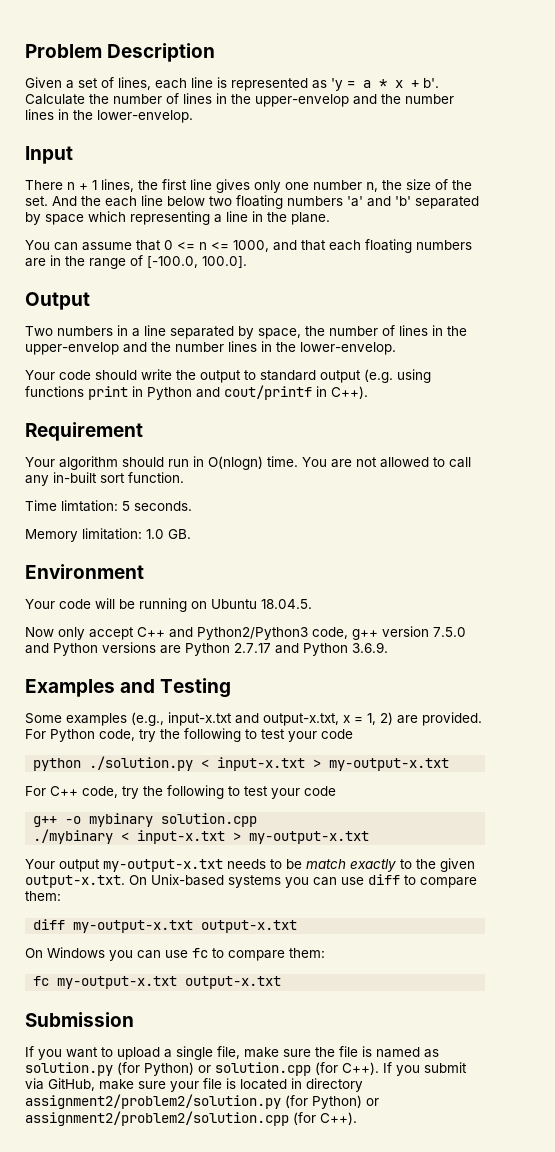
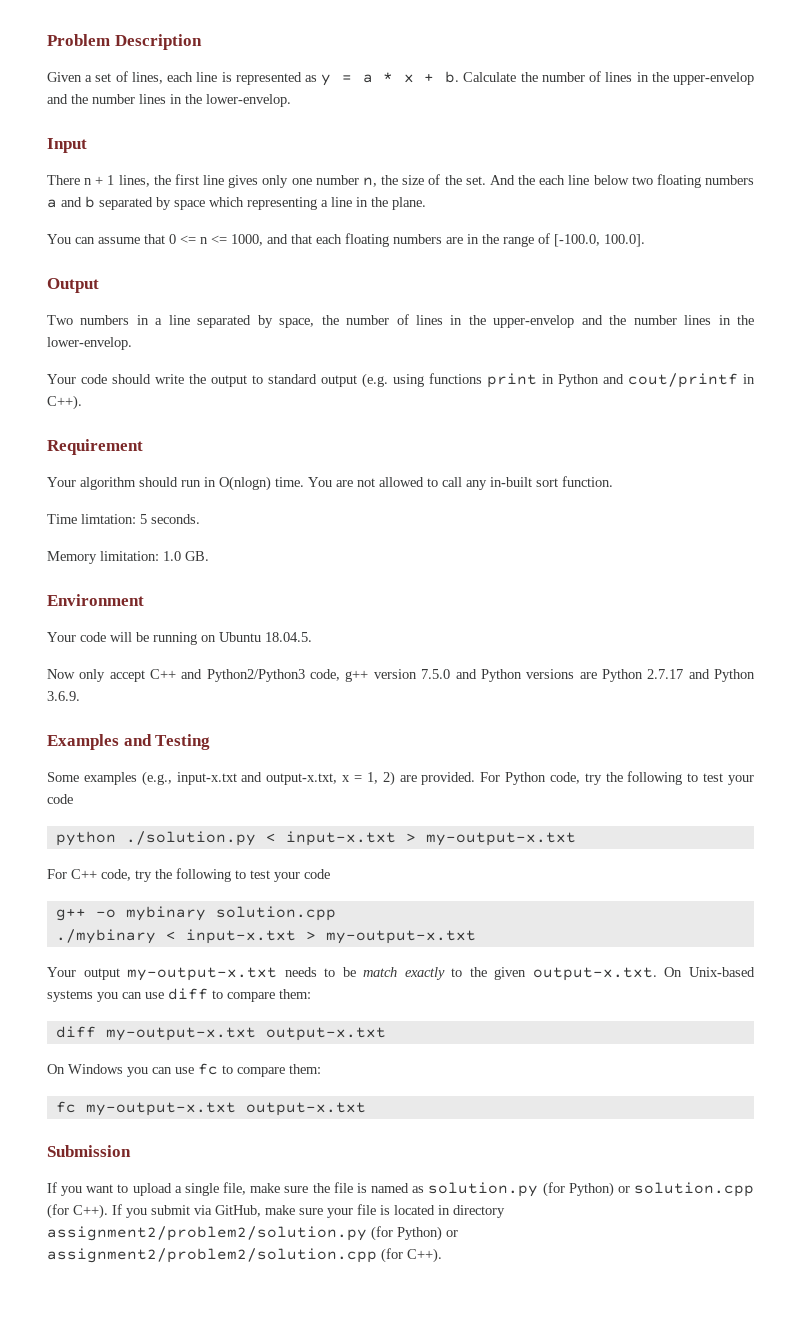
- Given a set of lines, each line is represented as 'y = a * x + b'.
+ Given a set of lines, each line is represented as y = a * x + b.
- And the each line below two floating numbers 'a' and 'b' separated by space which representing a line in the plane.
+ And the each line below two floating numbers a and b separated by space which representing a line in the plane.

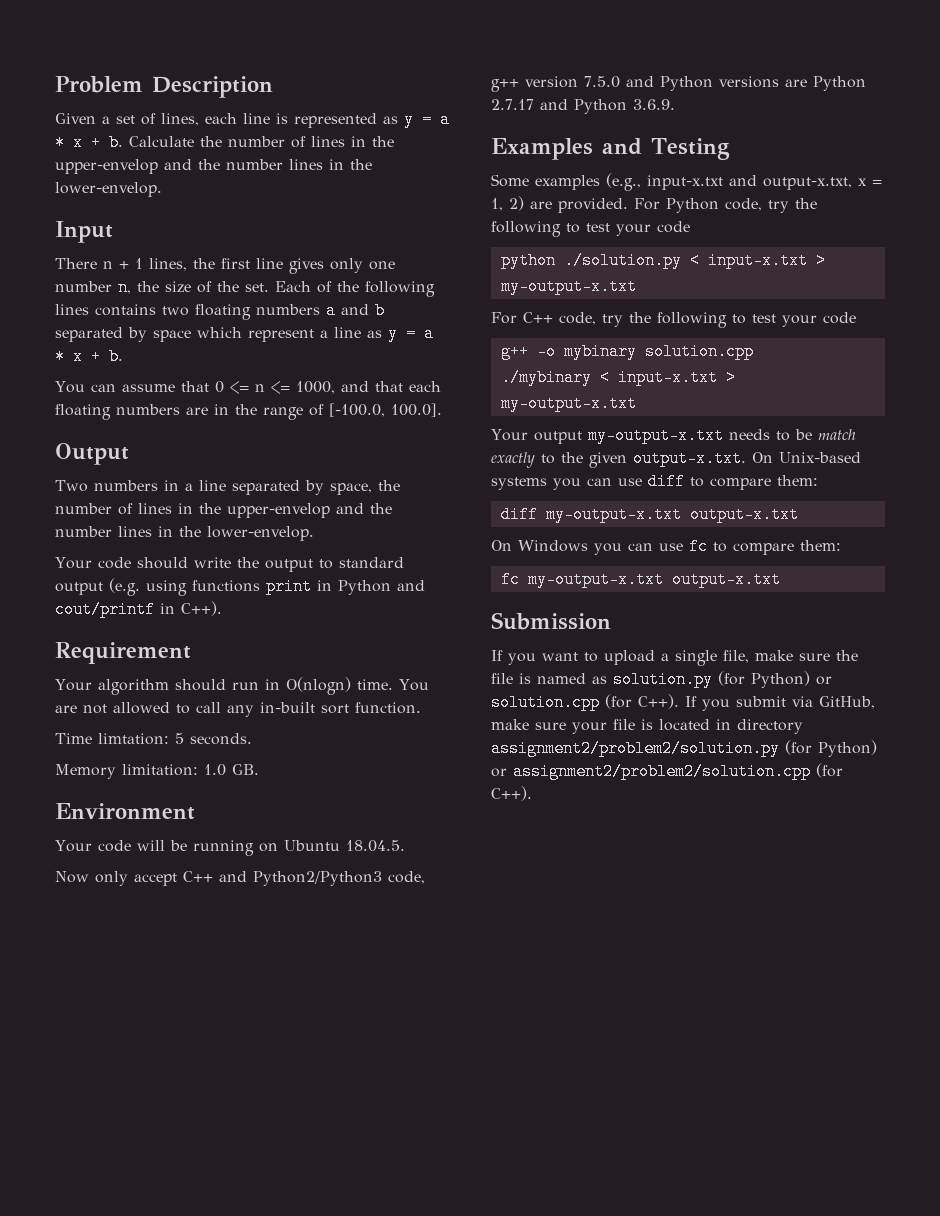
- And the each line below two floating numbers a and b separated by space which representing a line in the plane.
+ Each of the following lines contains two floating numbers a and b separated by space which represent a line as y = a * x + b.

